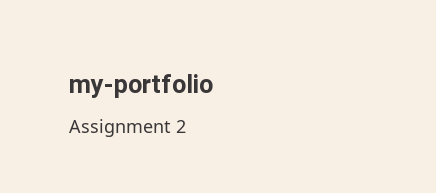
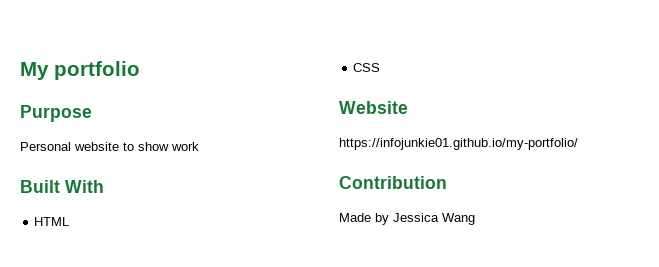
- my-portfolio
- Assignment 2
+ My portfolio
+ Purpose
+ Personal website to show work
+ Built With
+ HTML
+ CSS
+ Website
+ https://infojunkie01.github.io/my-portfolio/
+ Contribution
+ Made by Jessica Wang

